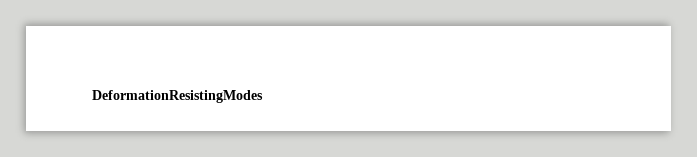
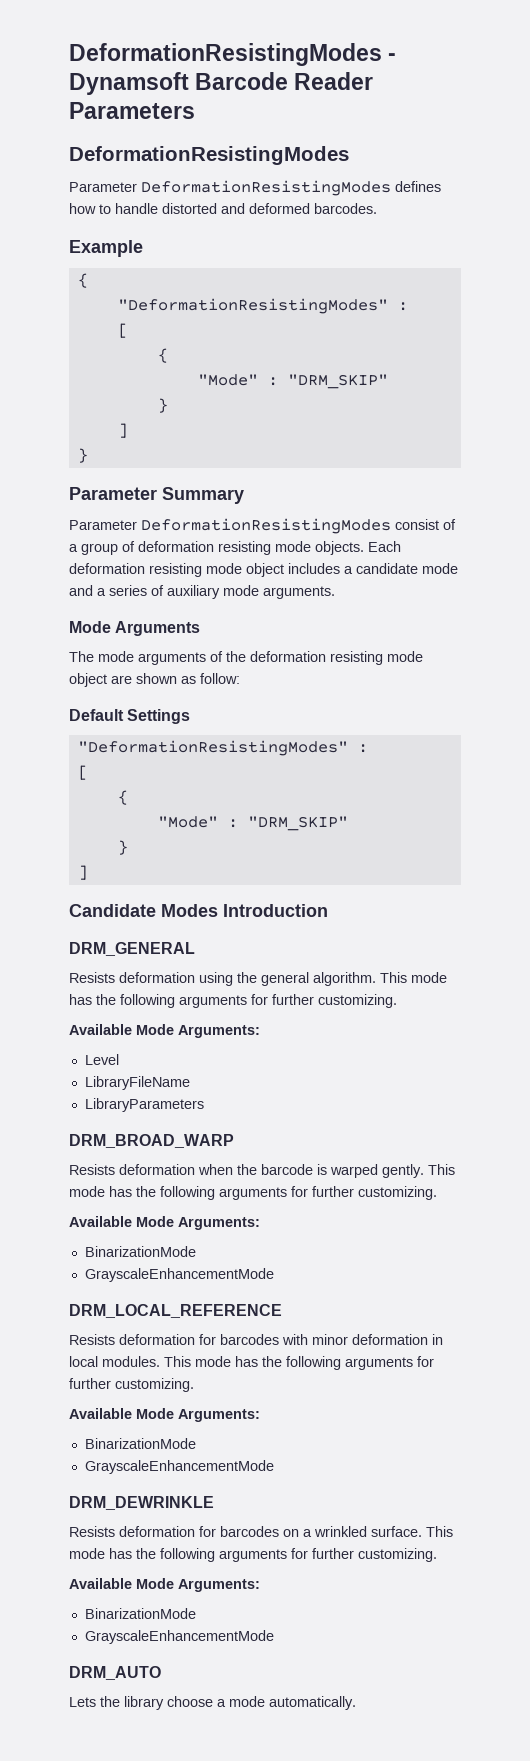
+ DeformationResistingModes - Dynamsoft Barcode Reader Parameters
  DeformationResistingModes
+ Parameter DeformationResistingModes defines how to handle distorted and deformed barcodes.
+ Example
+ {
+ "DeformationResistingModes" :
+ [
+ {
+ "Mode" : "DRM_SKIP"
+ }
+ ]
+ }
+ Parameter Summary
+ Parameter DeformationResistingModes consist of a group of deformation resisting mode objects. Each deformation resisting mode object includes a candidate mode and a series of auxiliary mode arguments.
+ Mode Arguments
+ The mode arguments of the deformation resisting mode object are shown as follow:
+ Default Settings
+ "DeformationResistingModes" :
+ [
+ {
+ "Mode" : "DRM_SKIP"
+ }
+ ]
+ Candidate Modes Introduction
+ DRM_GENERAL
+ Resists deformation using the general algorithm. This mode has the following arguments for further customizing.
+ Available Mode Arguments:
+ Level
+ LibraryFileName
+ LibraryParameters
+ DRM_BROAD_WARP
+ Resists deformation when the barcode is warped gently. This mode has the following arguments for further customizing.
+ Available Mode Arguments:
+ BinarizationMode
+ GrayscaleEnhancementMode
+ DRM_LOCAL_REFERENCE
+ Resists deformation for barcodes with minor deformation in local modules. This mode has the following arguments for further customizing.
+ Available Mode Arguments:
+ BinarizationMode
+ GrayscaleEnhancementMode
+ DRM_DEWRINKLE
+ Resists deformation for barcodes on a wrinkled surface. This mode has the following arguments for further customizing.
+ Available Mode Arguments:
+ BinarizationMode
+ GrayscaleEnhancementMode
+ DRM_AUTO
+ Lets the library choose a mode automatically.

